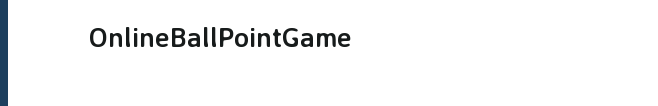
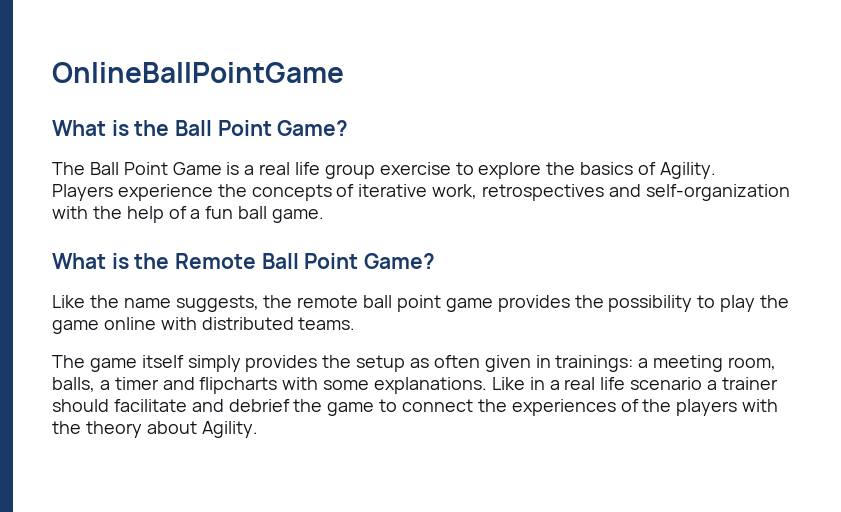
+ What is the Ball Point Game?
+ The Ball Point Game is a real life group exercise to explore the basics of Agility.
+ Players experience the concepts of iterative work, retrospectives and self-organization with the help of a fun ball game.
+ What is the Remote Ball Point Game?
+ Like the name suggests, the remote ball point game provides the possibility to play the game online with distributed teams.
+ The game itself simply provides the setup as often given in trainings: a meeting room, balls, a timer and flipcharts with some explanations. Like in a real life scenario a trainer should facilitate and debrief the game to connect the experiences of the players with the theory about Agility.

